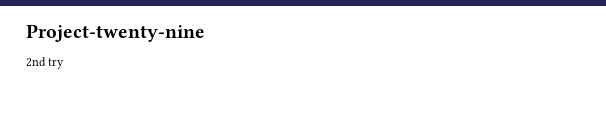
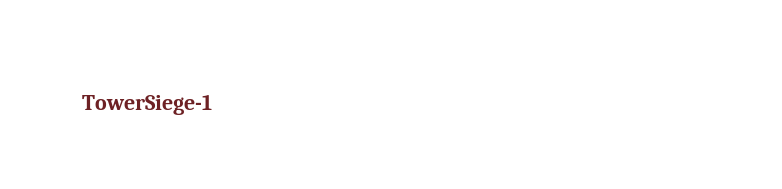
- Project-twenty-nine
- 2nd try
+ TowerSiege-1

